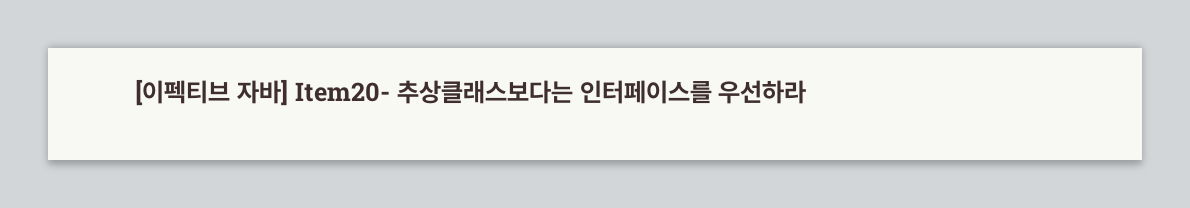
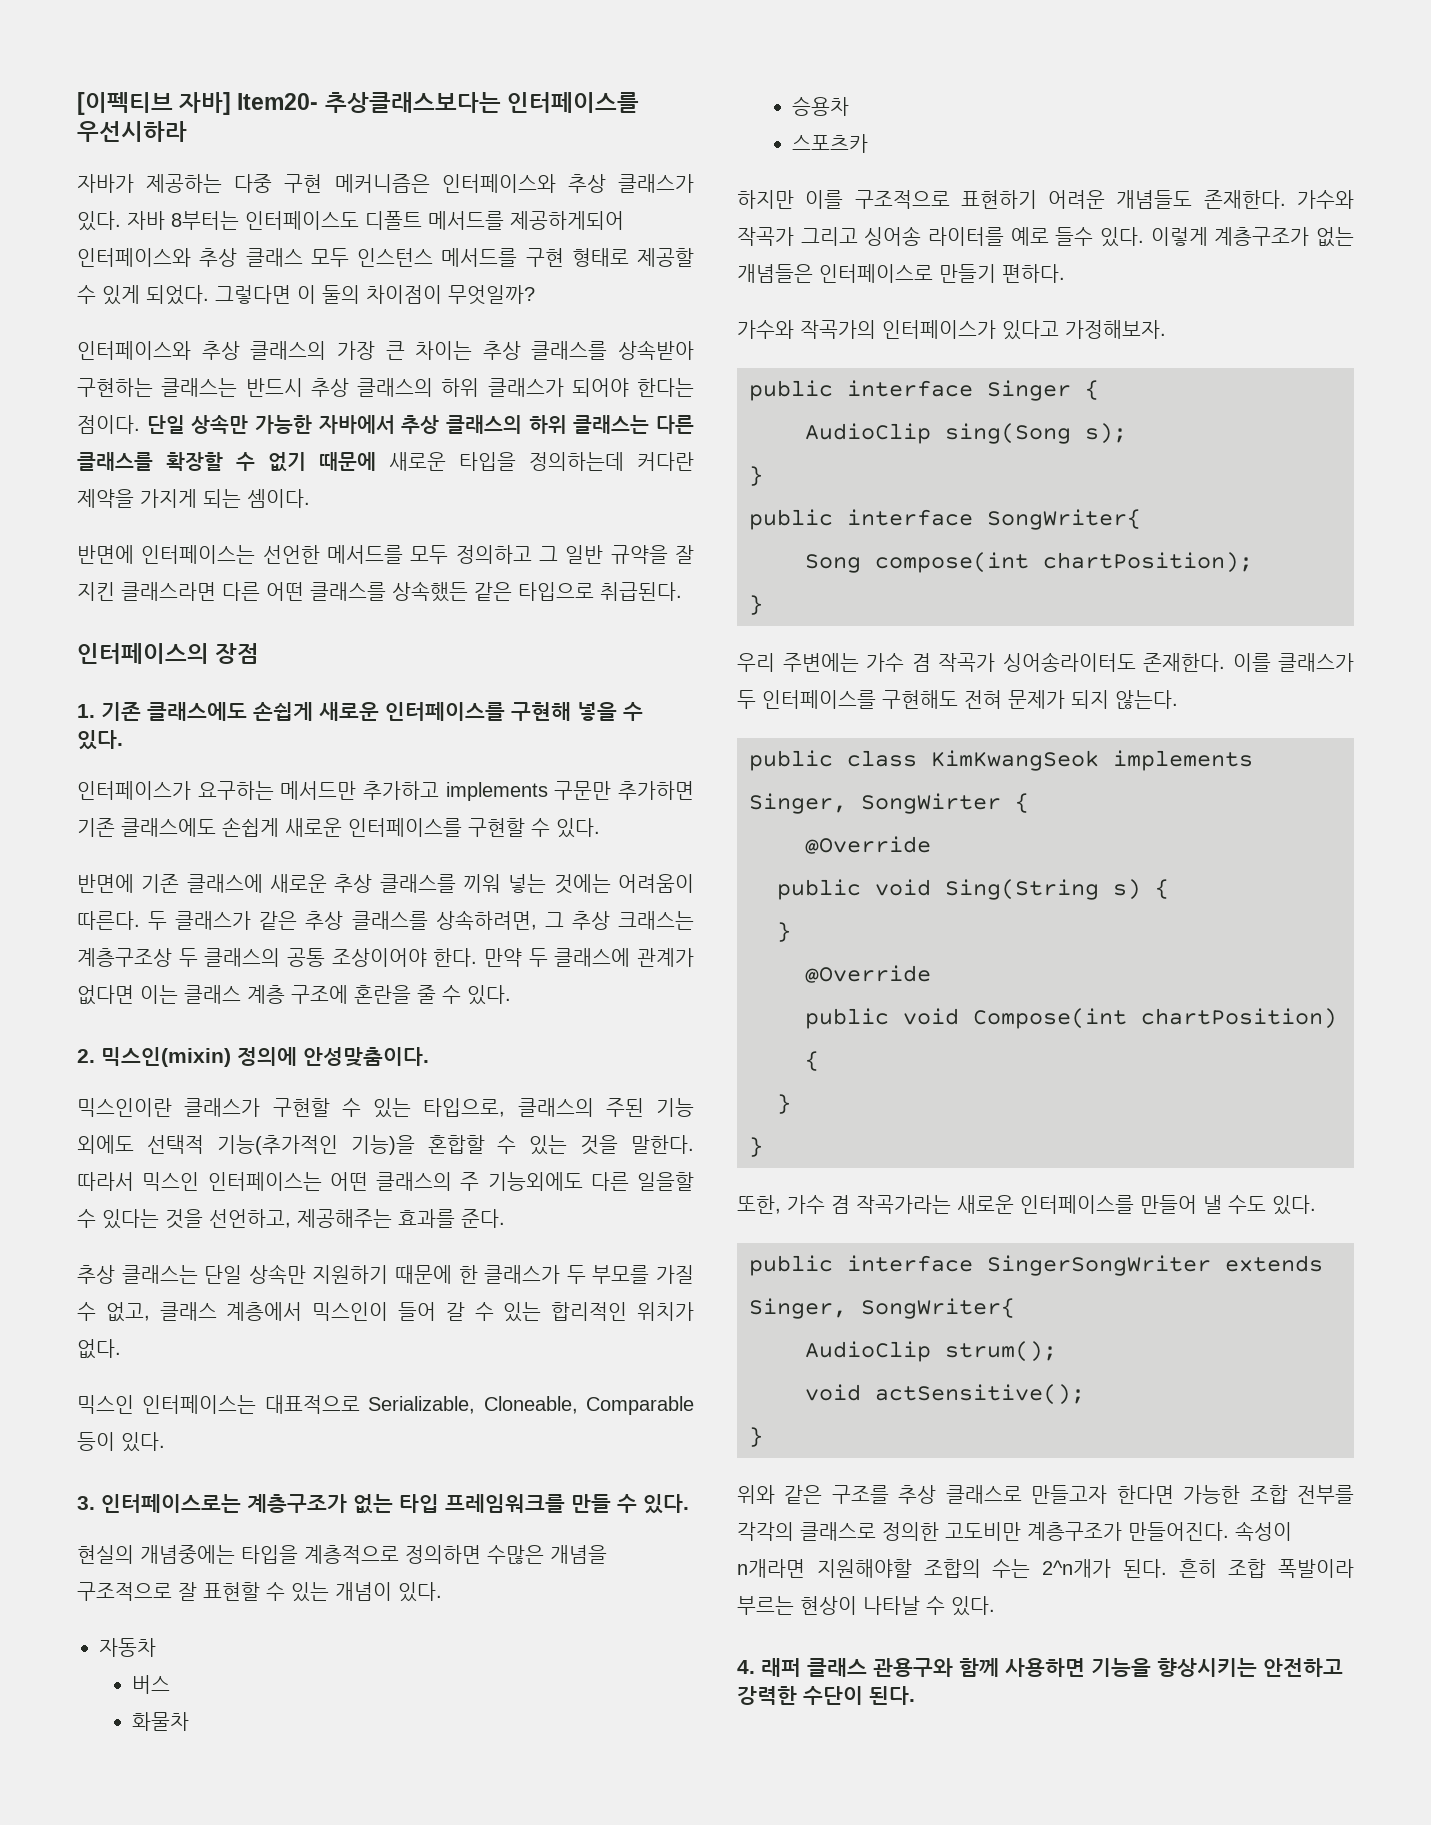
- [이펙티브 자바] Item20- 추상클래스보다는 인터페이스를 우선하라
+ [이펙티브 자바] Item20- 추상클래스보다는 인터페이스를 우선시하라
+ 자바가 제공하는 다중 구현 메커니즘은 인터페이스와 추상 클래스가 있다. 자바 8부터는 인터페이스도 디폴트 메서드를 제공하게되어 인터페이스와 추상 클래스 모두 인스턴스 메서드를 구현 형태로 제공할 수 있게 되었다. 그렇다면 이 둘의 차이점이 무엇일까?
+ 인터페이스와 추상 클래스의 가장 큰 차이는 추상 클래스를 상속받아 구현하는 클래스는 반드시 추상 클래스의 하위 클래스가 되어야 한다는 점이다. 단일 상속만 가능한 자바에서 추상 클래스의 하위 클래스는 다른 클래스를 확장할 수 없기 때문에 새로운 타입을 정의하는데 커다란 제약을 가지게 되는 셈이다.
+ 반면에 인터페이스는 선언한 메서드를 모두 정의하고 그 일반 규약을 잘 지킨 클래스라면 다른 어떤 클래스를 상속했든 같은 타입으로 취급된다.
+ 인터페이스의 장점
+ 1. 기존 클래스에도 손쉽게 새로운 인터페이스를 구현해 넣을 수 있다.
+ 인터페이스가 요구하는 메서드만 추가하고 implements 구문만 추가하면 기존 클래스에도 손쉽게 새로운 인터페이스를 구현할 수 있다.
+ 반면에 기존 클래스에 새로운 추상 클래스를 끼워 넣는 것에는 어려움이 따른다. 두 클래스가 같은 추상 클래스를 상속하려면, 그 추상 크래스는 계층구조상 두 클래스의 공통 조상이어야 한다. 만약 두 클래스에 관계가 없다면 이는 클래스 계층 구조에 혼란을 줄 수 있다.
+ 2. 믹스인(mixin) 정의에 안성맞춤이다.
+ 믹스인이란 클래스가 구현할 수 있는 타입으로, 클래스의 주된 기능 외에도 선택적 기능(추가적인 기능)을 혼합할 수 있는 것을 말한다. 따라서 믹스인 인터페이스는 어떤 클래스의 주 기능외에도 다른 일을할 수 있다는 것을 선언하고, 제공해주는 효과를 준다.
+ 추상 클래스는 단일 상속만 지원하기 때문에 한 클래스가 두 부모를 가질 수 없고, 클래스 계층에서 믹스인이 들어 갈 수 있는 합리적인 위치가 없다.
+ 믹스인 인터페이스는 대표적으로 Serializable, Cloneable, Comparable 등이 있다.
+ 3. 인터페이스로는 계층구조가 없는 타입 프레임워크를 만들 수 있다.
+ 현실의 개념중에는 타입을 계층적으로 정의하면 수많은 개념을 구조적으로 잘 표현할 수 있는 개념이 있다.
+ 자동차
+ 버스
+ 화물차
+ 승용차
+ 스포츠카
+ 하지만 이를 구조적으로 표현하기 어려운 개념들도 존재한다. 가수와 작곡가 그리고 싱어송 라이터를 예로 들수 있다. 이렇게 계층구조가 없는 개념들은 인터페이스로 만들기 편하다.
+ 가수와 작곡가의 인터페이스가 있다고 가정해보자.
+ public interface Singer {
+ AudioClip sing(Song s);
+ }
+ public interface SongWriter{
+ Song compose(int chartPosition);
+ }
+ 우리 주변에는 가수 겸 작곡가 싱어송라이터도 존재한다. 이를 클래스가 두 인터페이스를 구현해도 전혀 문제가 되지 않는다.
+ public class KimKwangSeok implements Singer, SongWirter {
+ @Override
+ public void Sing(String s) {
+ }
+ @Override
+ public void Compose(int chartPosition) {
+ }
+ }
+ 또한, 가수 겸 작곡가라는 새로운 인터페이스를 만들어 낼 수도 있다.
+ public interface SingerSongWriter extends Singer, SongWriter{
+ AudioClip strum();
+ void actSensitive();
+ }
+ 위와 같은 구조를 추상 클래스로 만들고자 한다면 가능한 조합 전부를 각각의 클래스로 정의한 고도비만 계층구조가 만들어진다. 속성이 n개라면 지원해야할 조합의 수는 2^n개가 된다. 흔히 조합 폭발이라 부르는 현상이 나타날 수 있다.
+ 4. 래퍼 클래스 관용구와 함께 사용하면 기능을 향상시키는 안전하고 강력한 수단이 된다.

